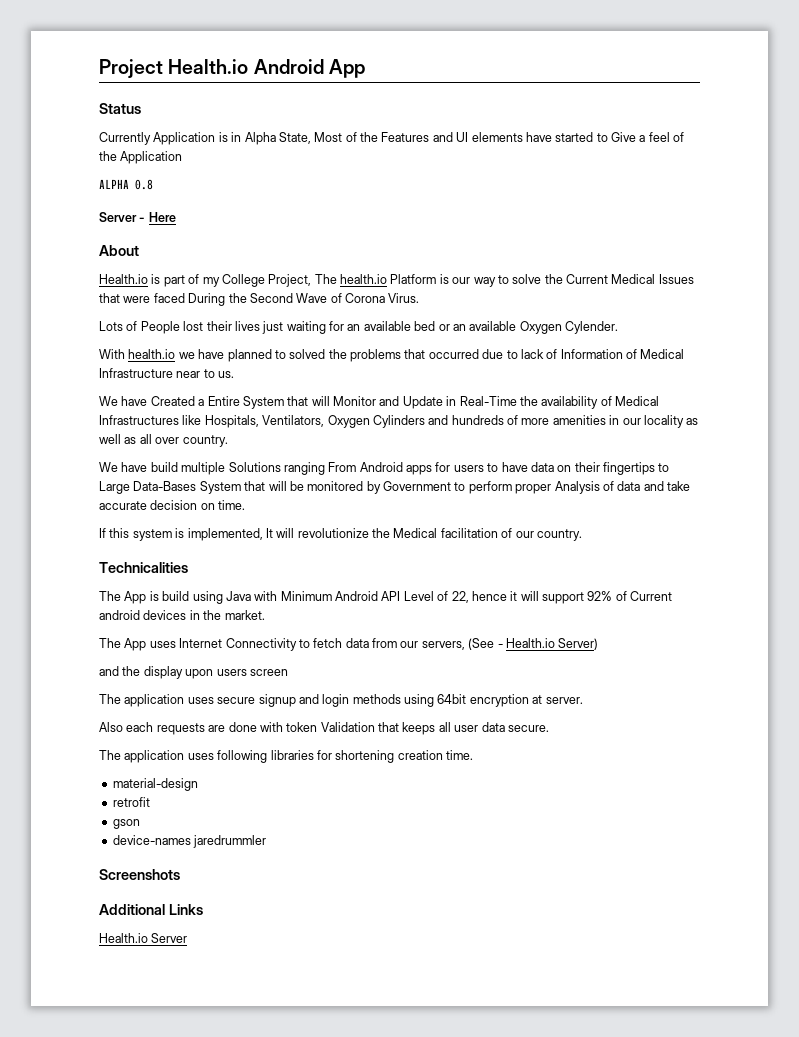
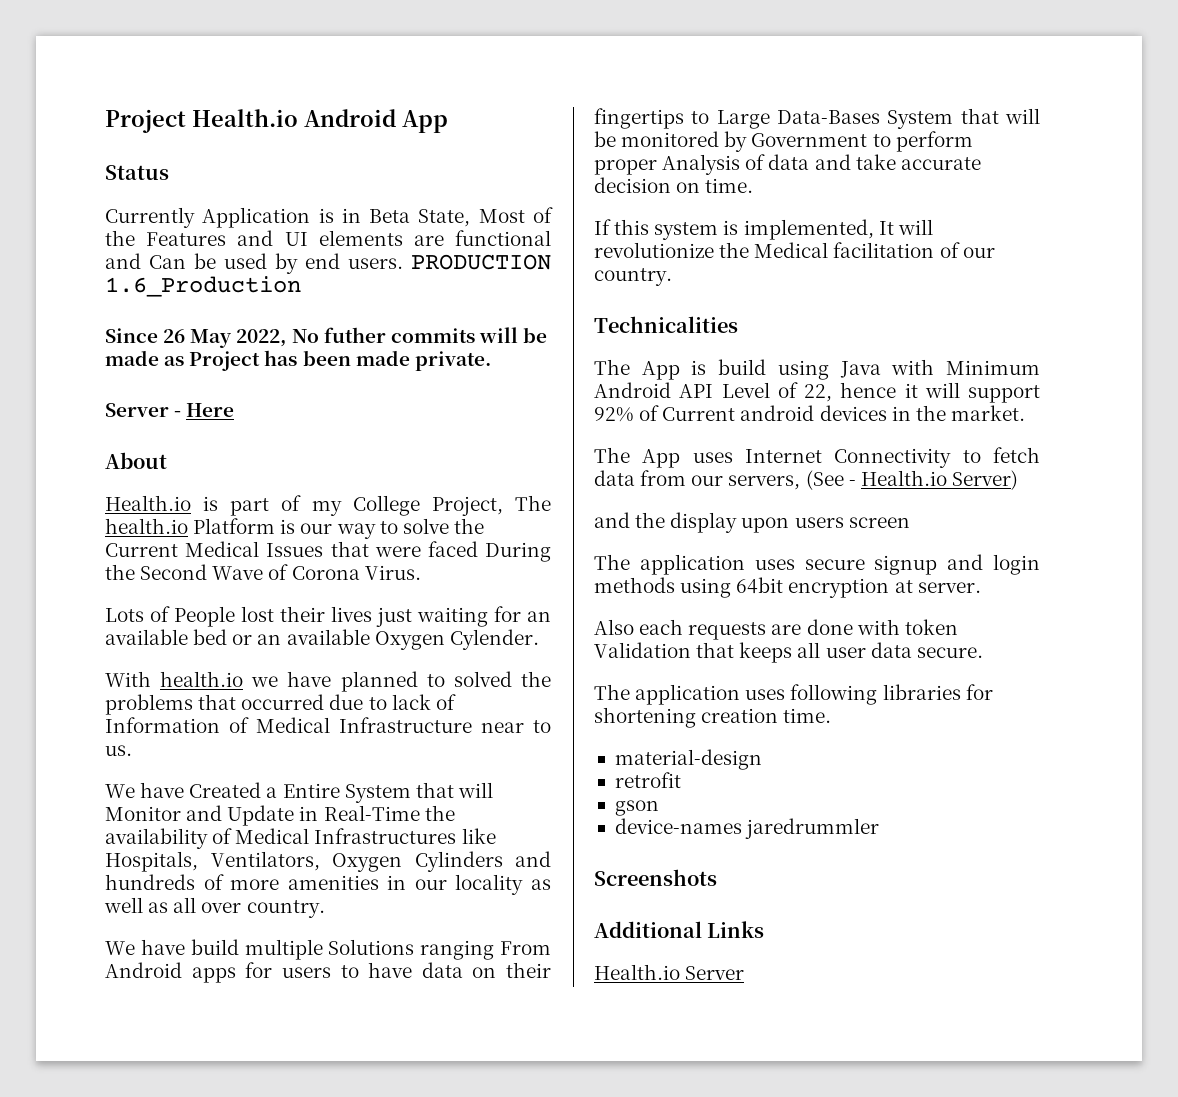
- Currently Application is in Alpha State, Most of the Features and UI elements have started to Give a feel of the Application
- ALPHA 0.8
+ Currently Application is in Beta State, Most of the Features and UI elements are functional and Can be used by end users. PRODUCTION 1.6_Production
+ Since 26 May 2022, No futher commits will be made as Project has been made private.

